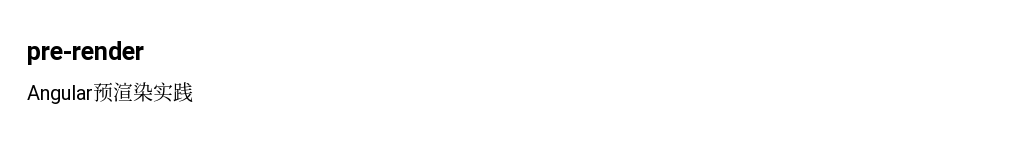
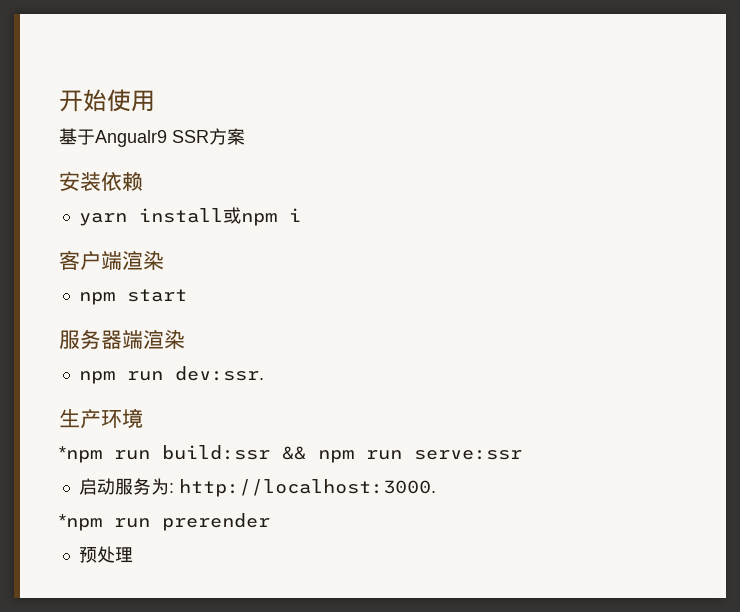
- pre-render
- Angular预渲染实践
+ 开始使用
+ 基于Angualr9 SSR方案
+ 安装依赖
+ yarn install或npm i
+ 客户端渲染
+ npm start
+ 服务器端渲染
+ npm run dev:ssr.
+ 生产环境
+ *npm run build:ssr && npm run serve:ssr
+ 启动服务为: http://localhost:3000.
+ *npm run prerender
+ 预处理

